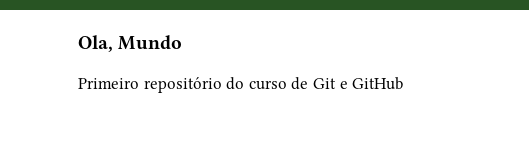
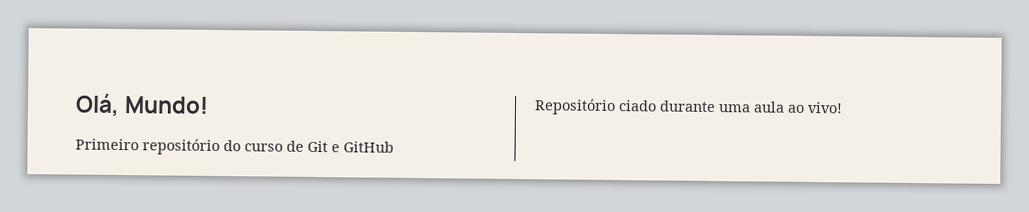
- Ola, Mundo
+ Olá, Mundo!
+ Repositório ciado durante uma aula ao vivo!

